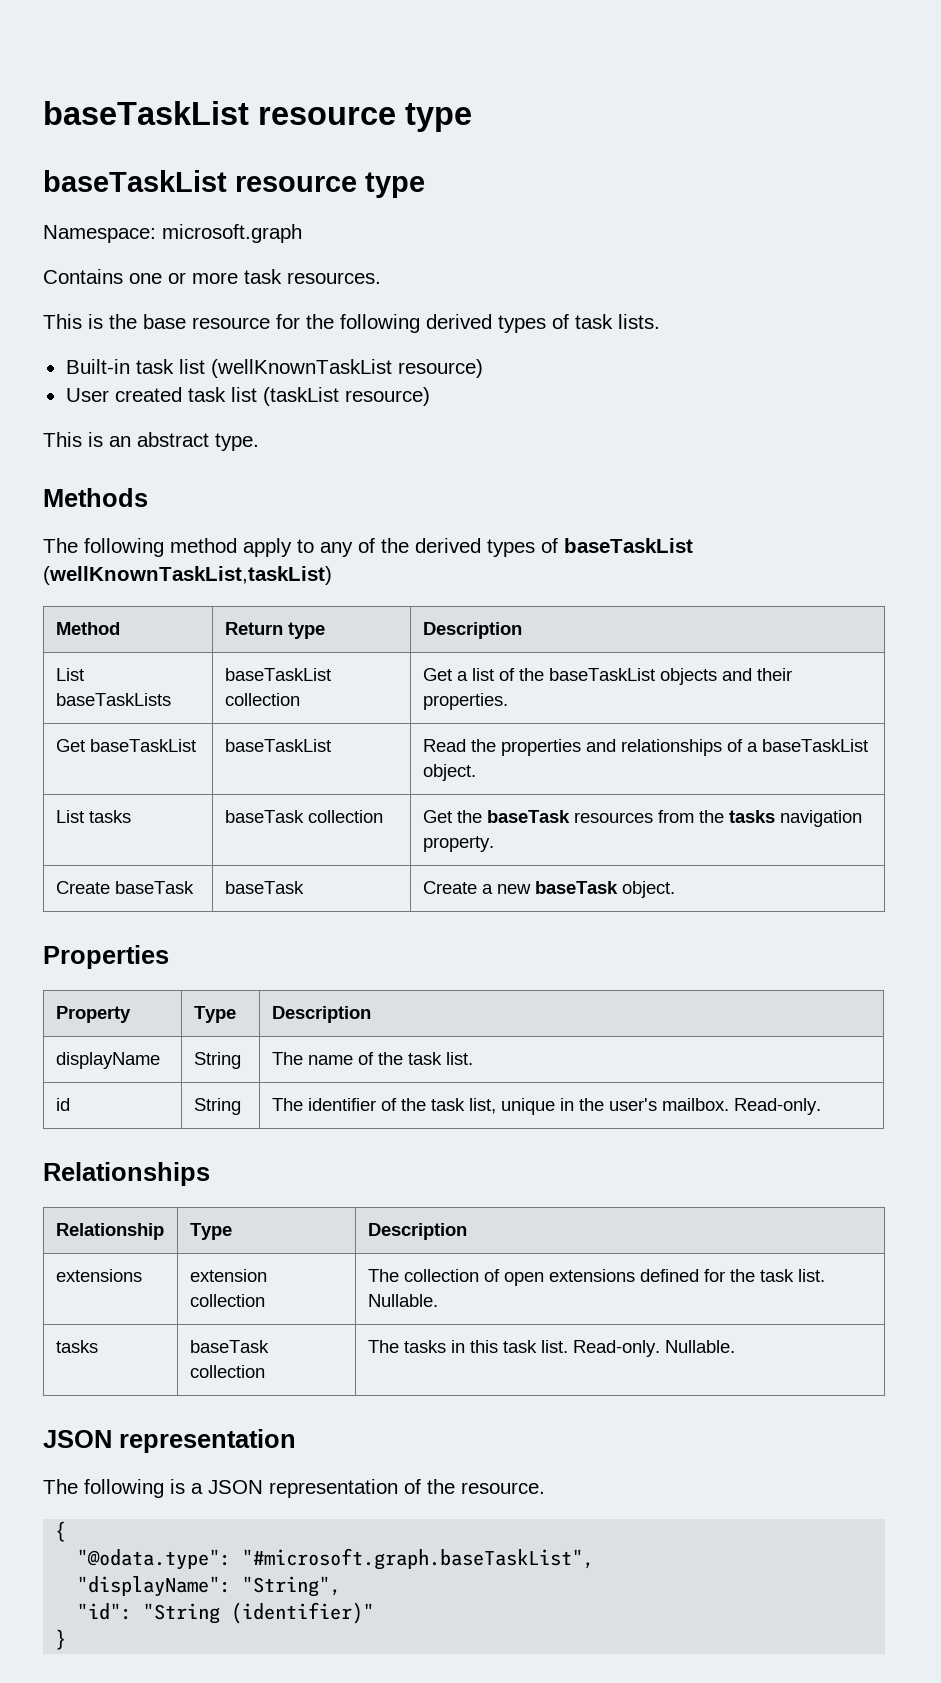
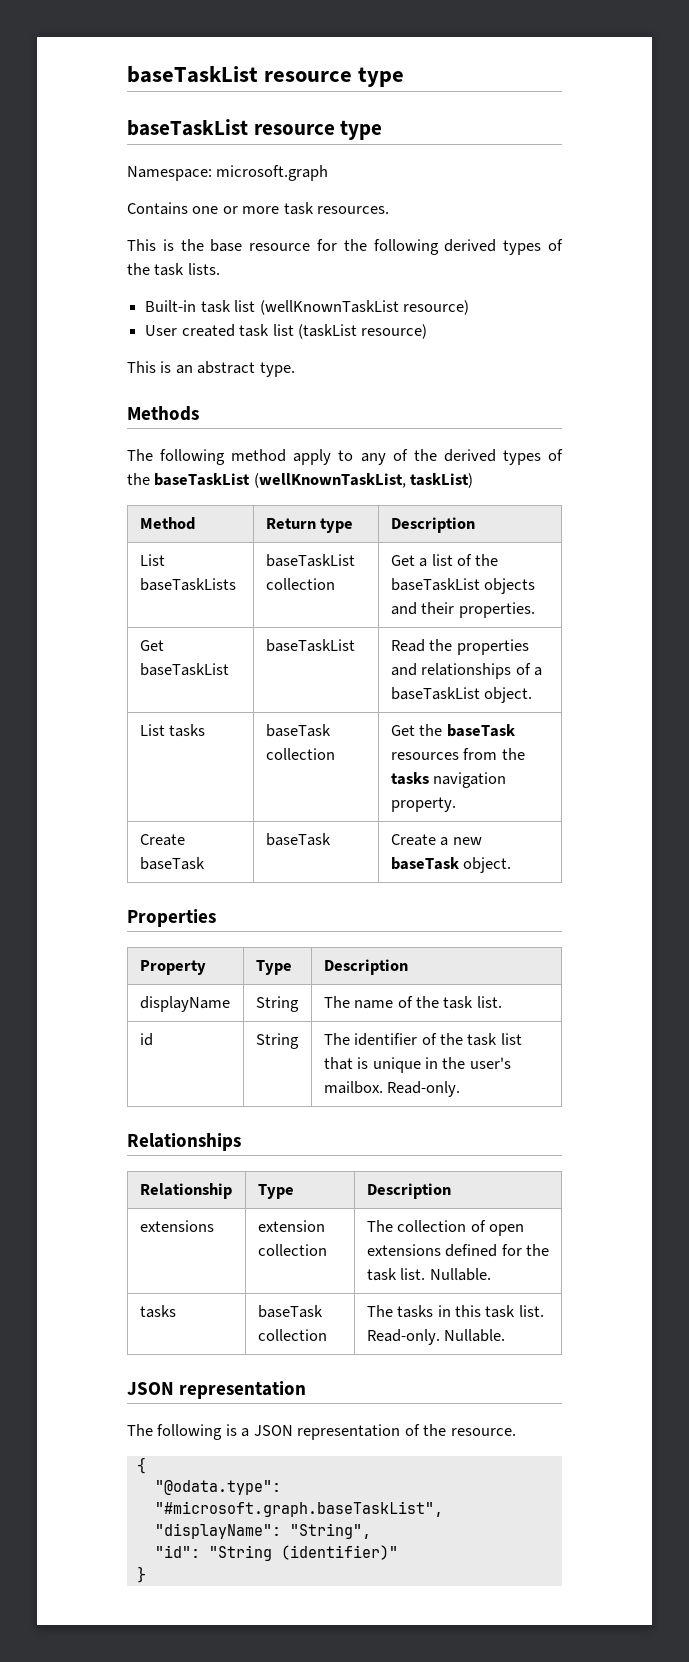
- This is the base resource for the following derived types of task lists.
+ This is the base resource for the following derived types of the task lists.
- The following method apply to any of the derived types of baseTaskList (wellKnownTaskList,taskList)
+ The following method apply to any of the derived types of the baseTaskList (wellKnownTaskList, taskList)
- id | String | The identifier of the task list, unique in the user's mailbox. Read-only.
+ id | String | The identifier of the task list that is unique in the user's mailbox. Read-only.

